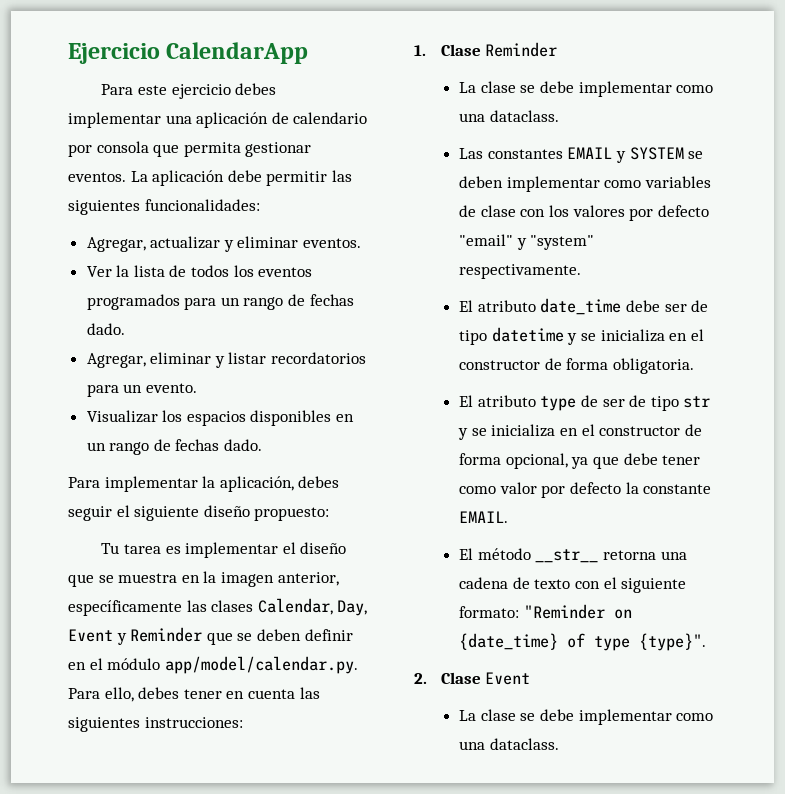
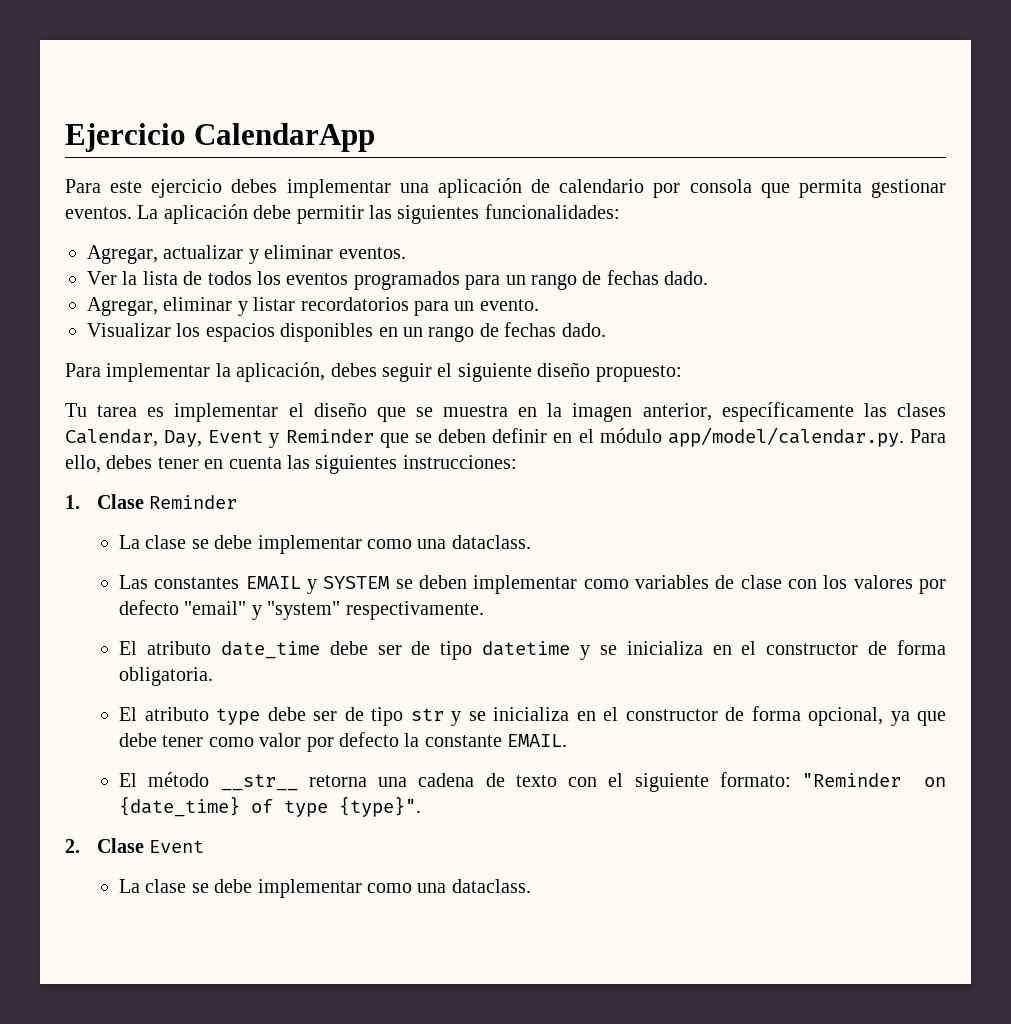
- El atributo type de ser de tipo str y se inicializa en el constructor de forma opcional, ya que debe tener como valor por defecto la constante EMAIL.
+ El atributo type debe ser de tipo str y se inicializa en el constructor de forma opcional, ya que debe tener como valor por defecto la constante EMAIL.

